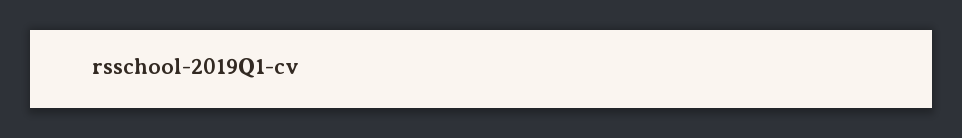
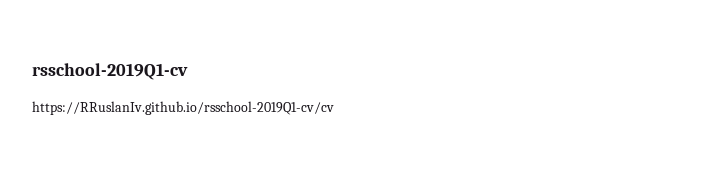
+ https://RRuslanIv.github.io/rsschool-2019Q1-cv/cv

